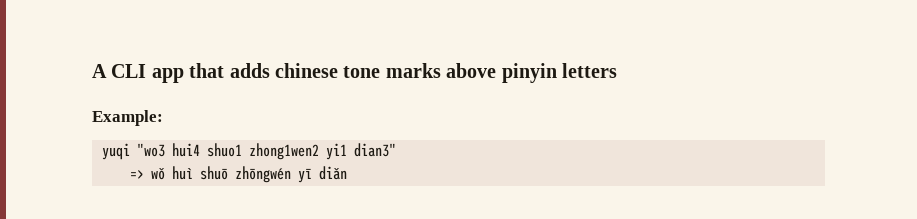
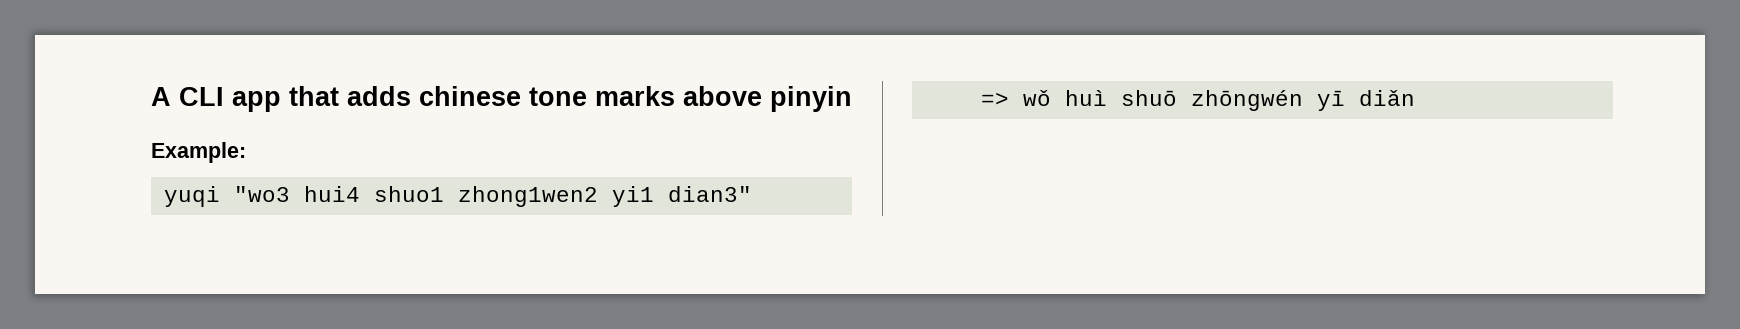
- A CLI app that adds chinese tone marks above pinyin letters
+ A CLI app that adds chinese tone marks above pinyin

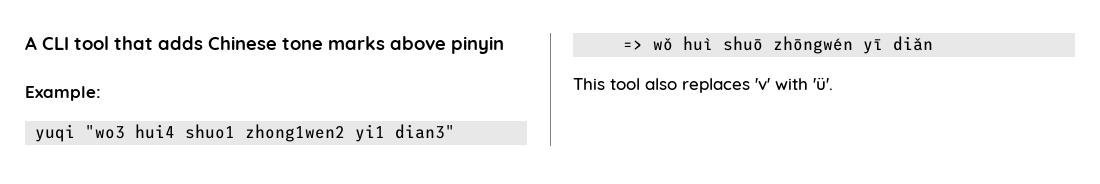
- A CLI app that adds chinese tone marks above pinyin
+ A CLI tool that adds Chinese tone marks above pinyin
+ This tool also replaces 'v' with 'ü'.

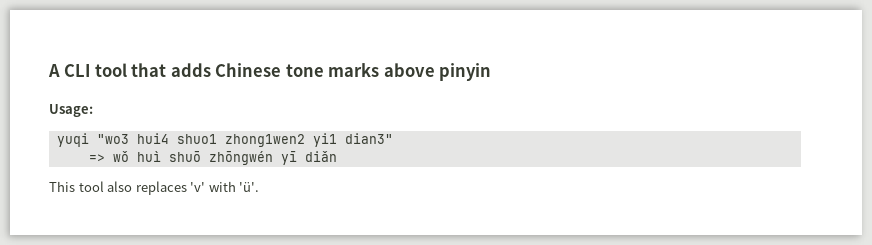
- Example:
+ Usage:

